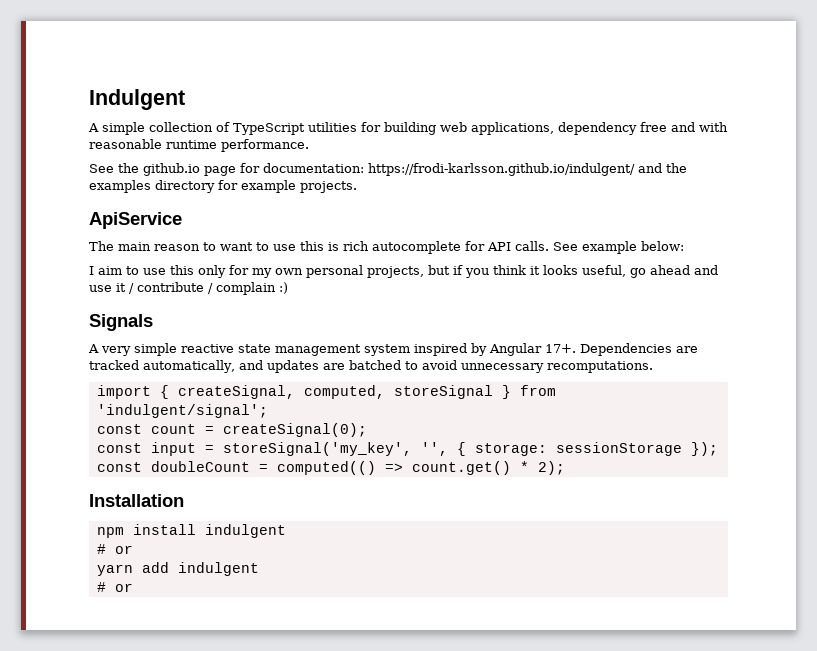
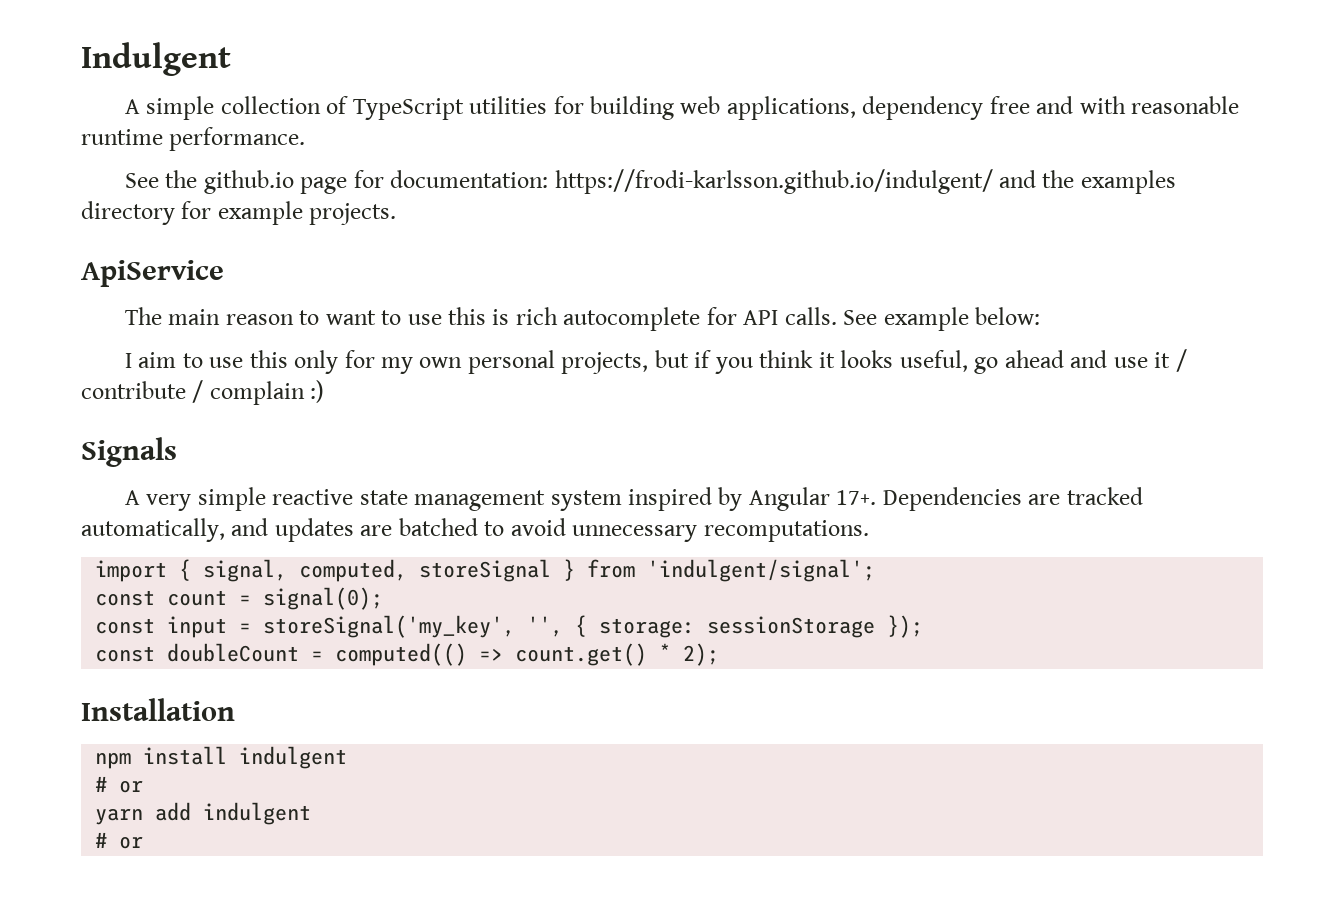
- import { createSignal, computed, storeSignal } from 'indulgent/signal';
+ import { signal, computed, storeSignal } from 'indulgent/signal';
- const count = createSignal(0);
+ const count = signal(0);

